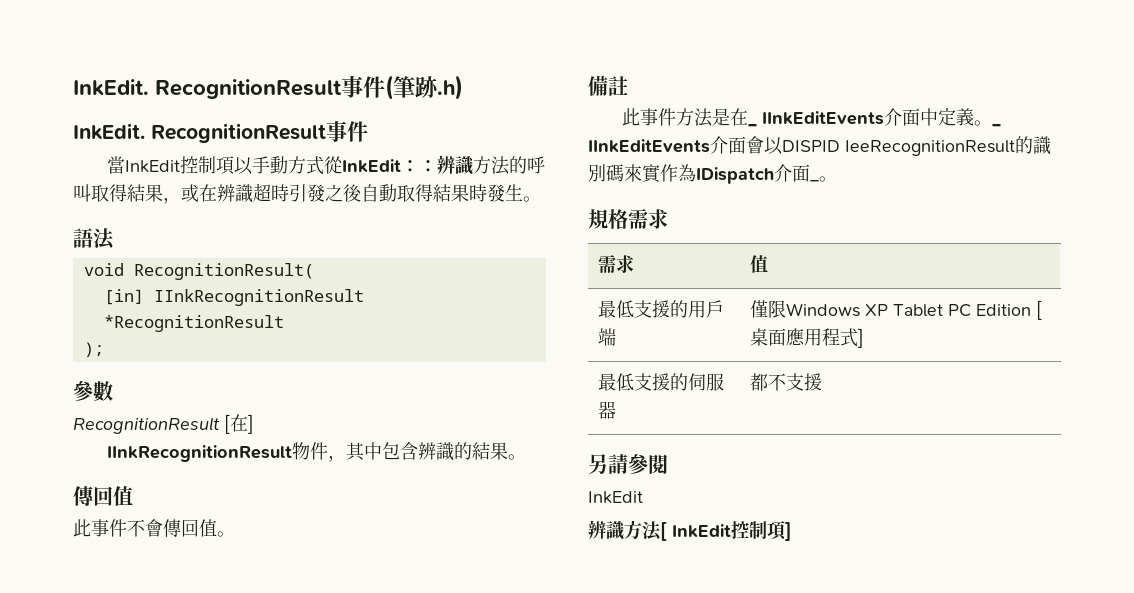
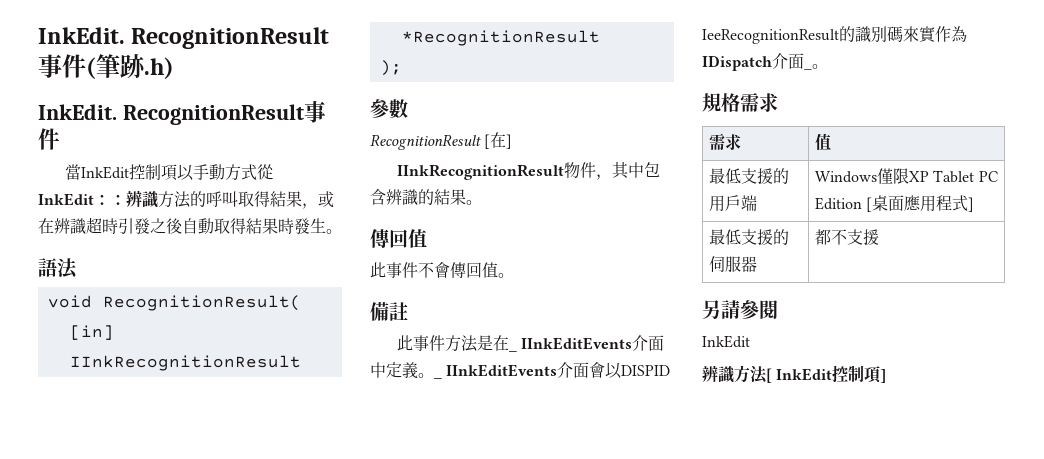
- 最低支援的用戶端 | 僅限Windows XP Tablet PC Edition [桌面應用程式]
+ 最低支援的用戶端 | Windows僅限XP Tablet PC Edition [桌面應用程式]

